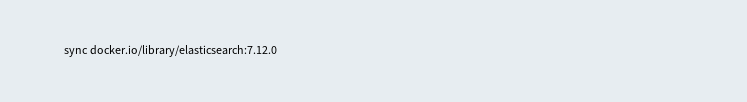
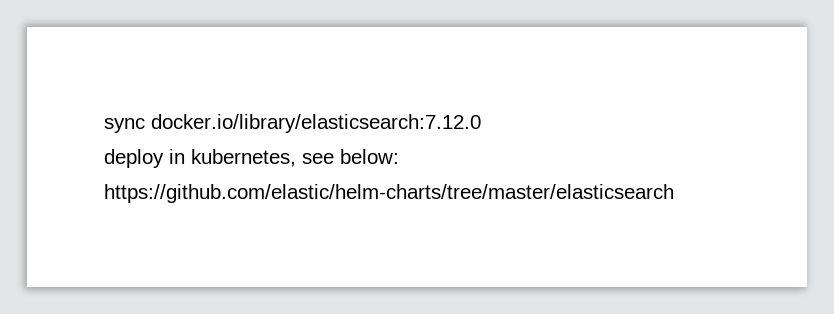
+ deploy in kubernetes, see below:
+ https://github.com/elastic/helm-charts/tree/master/elasticsearch

